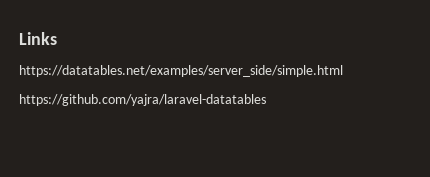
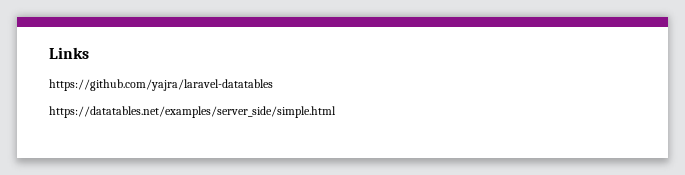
+ https://github.com/yajra/laravel-datatables
- https://github.com/yajra/laravel-datatables

